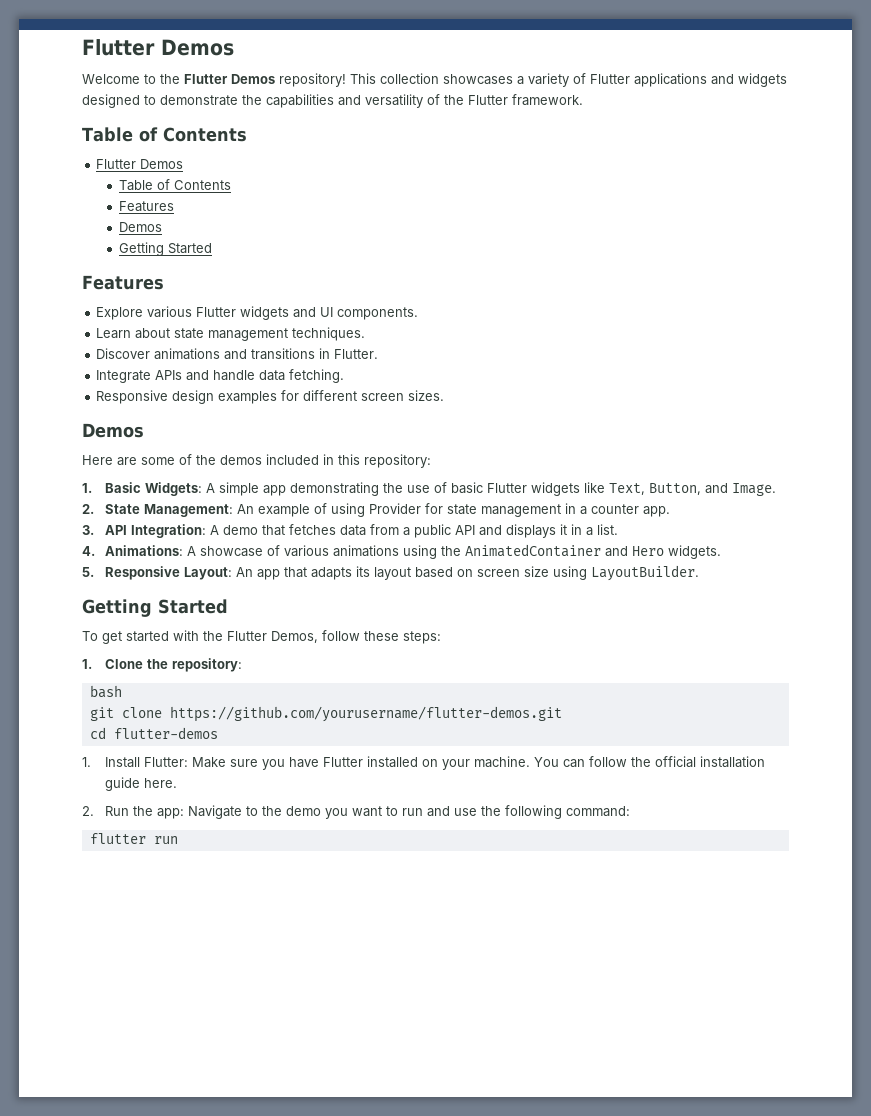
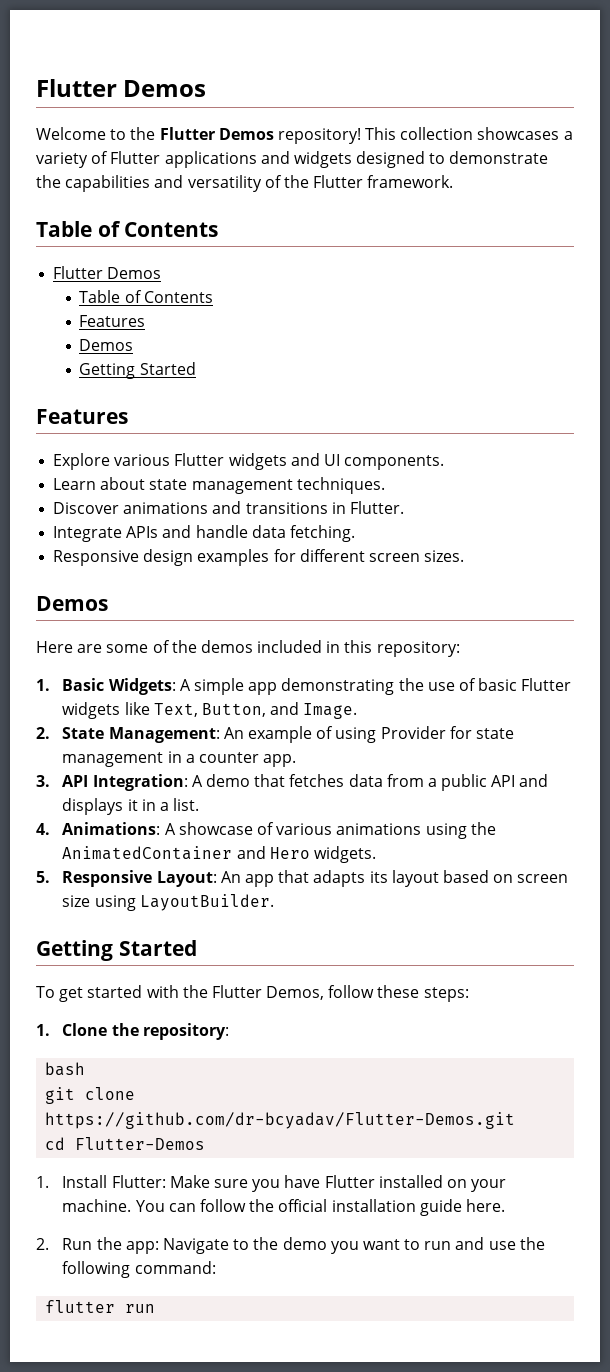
- git clone https://github.com/yourusername/flutter-demos.git
+ git clone https://github.com/dr-bcyadav/Flutter-Demos.git
- cd flutter-demos
+ cd Flutter-Demos

